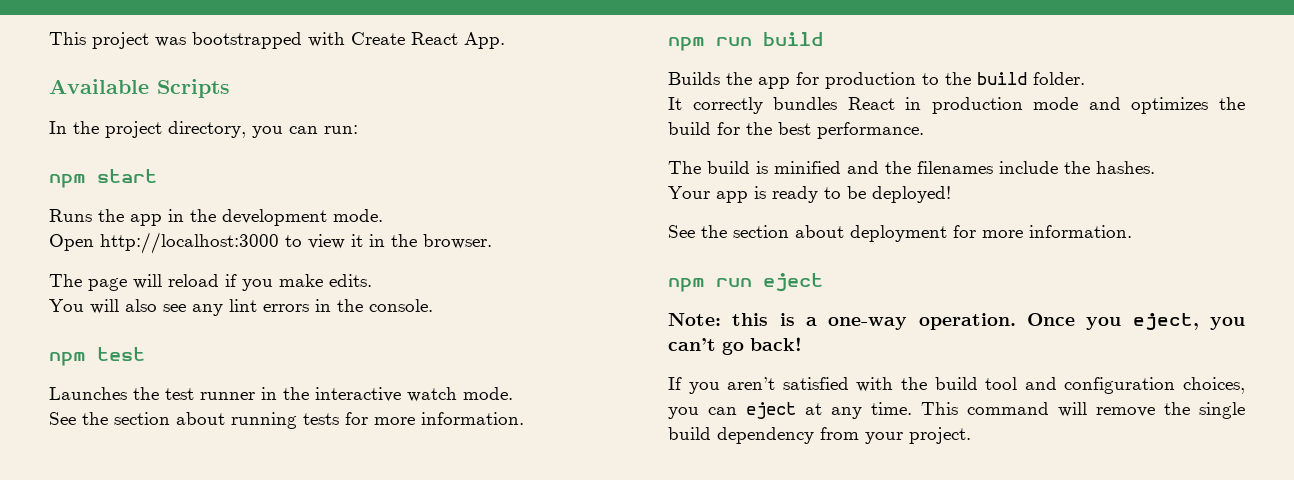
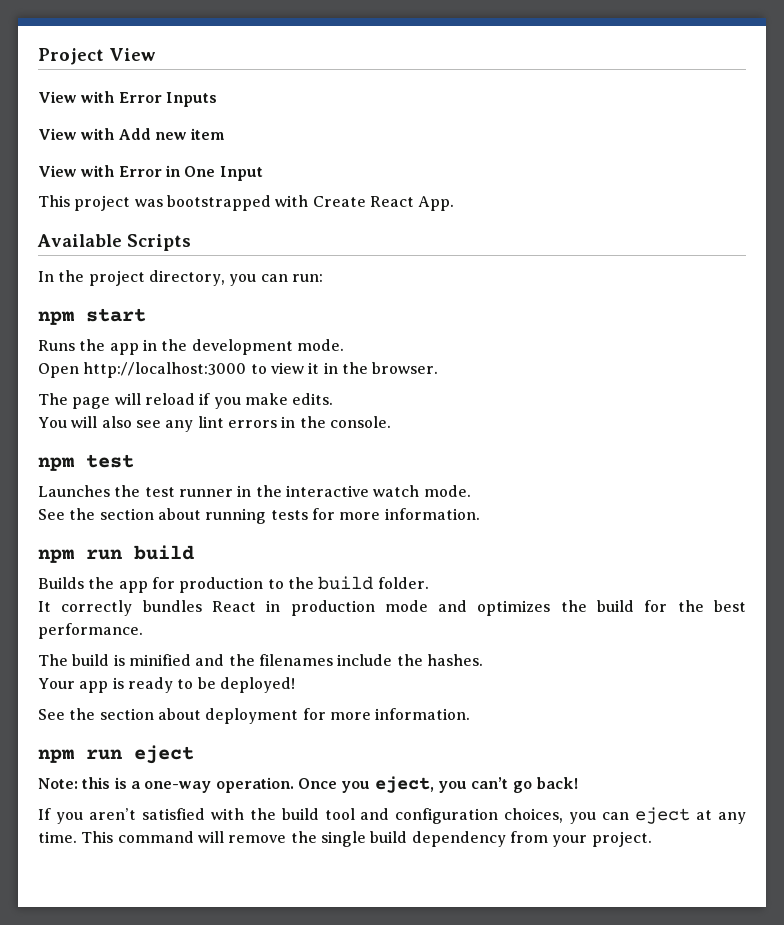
+ Project View
+ View with Error Inputs
+ View with Add new item
+ View with Error in One Input

